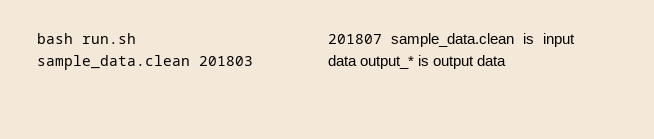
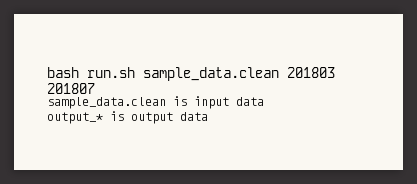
- bash run.sh sample_data.clean 201803 201807 sample_data.clean is input data output_* is output data
+ bash run.sh sample_data.clean 201803 201807
+ sample_data.clean is input data
+ output_* is output data

